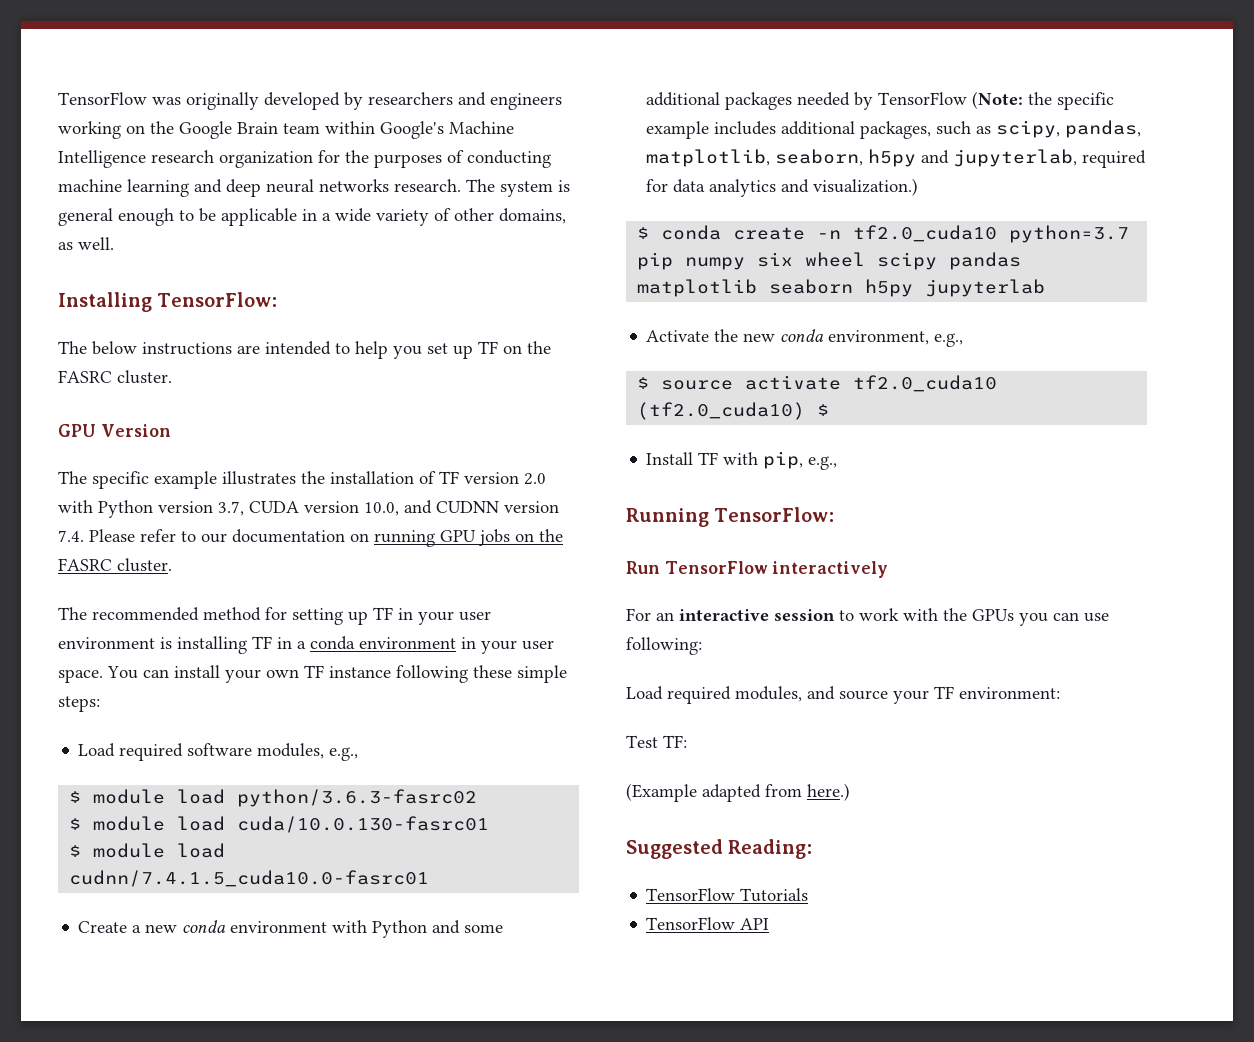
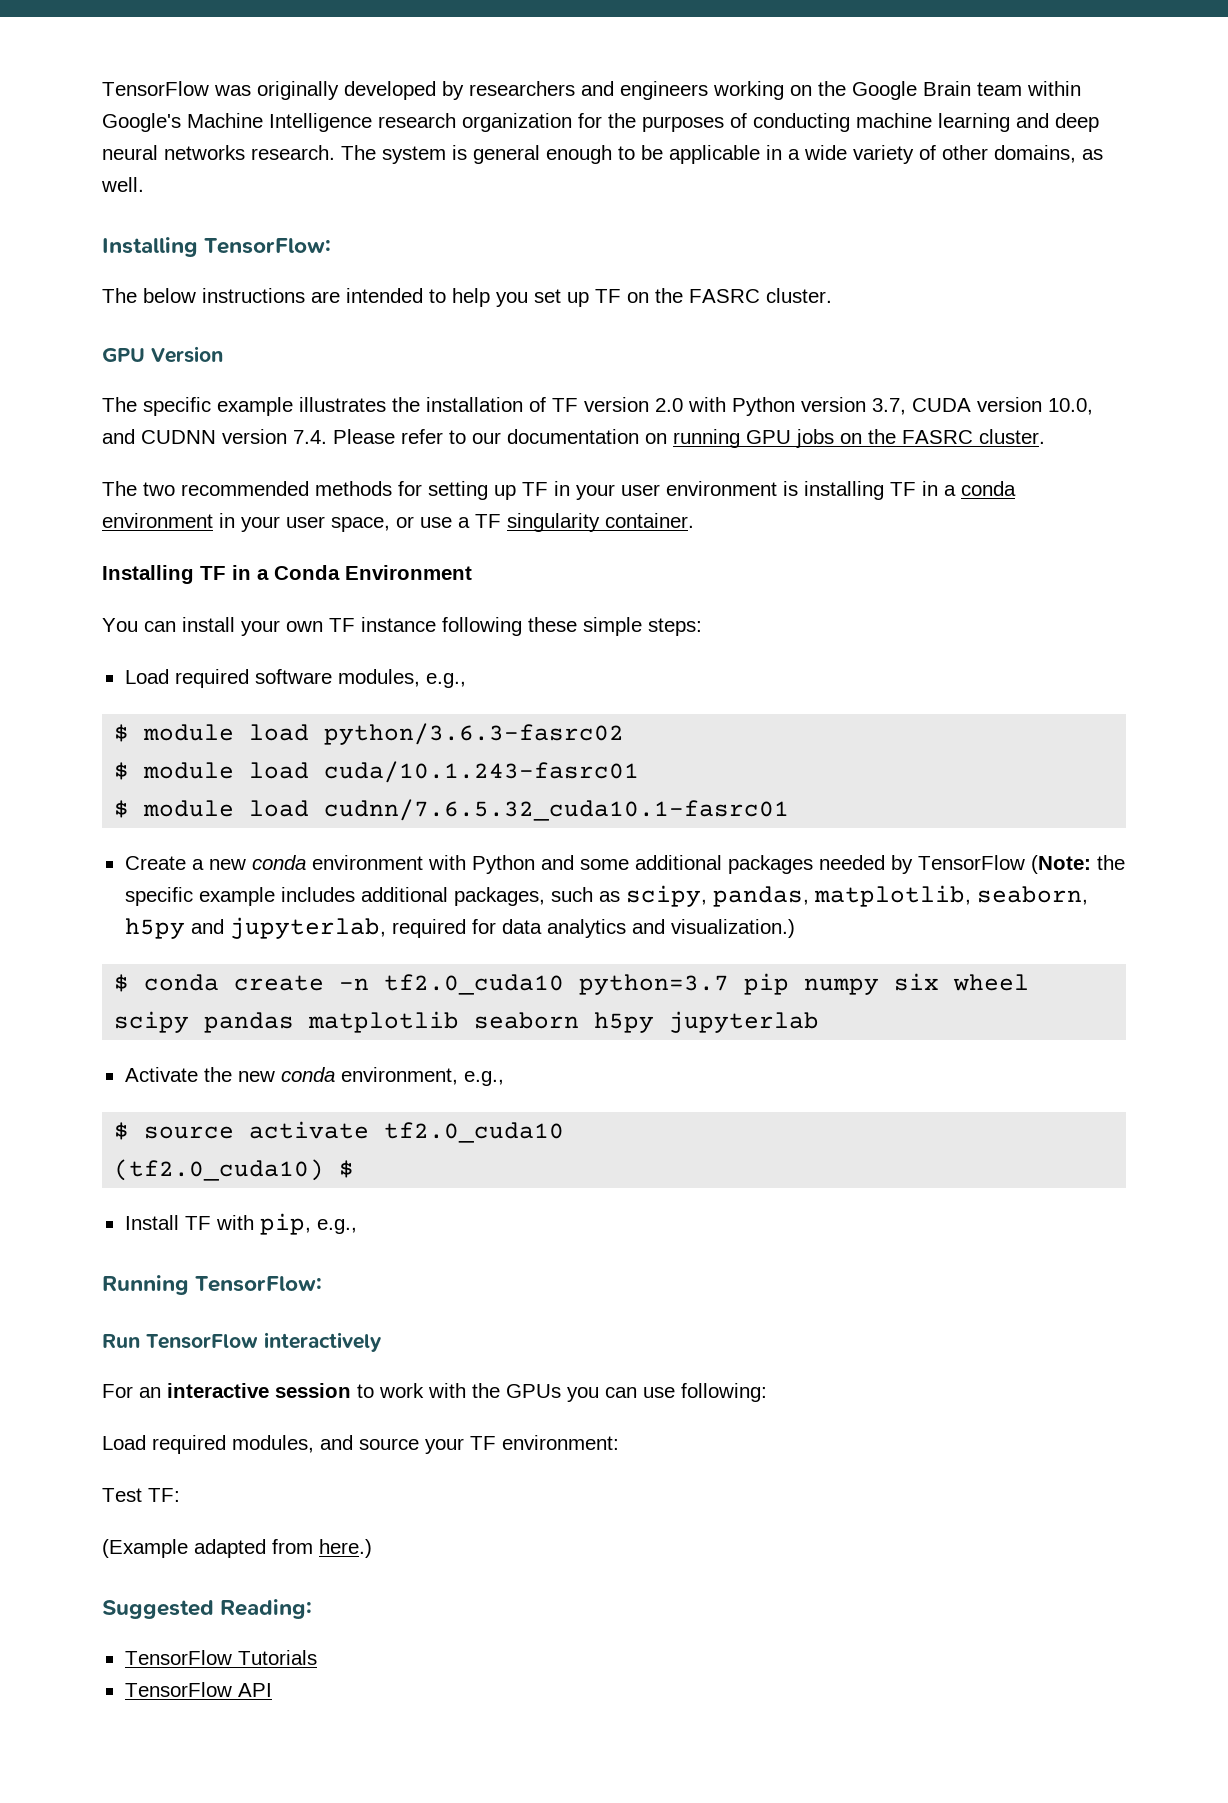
- The recommended method for setting up TF in your user environment is installing TF in a conda environment in your user space. You can install your own TF instance following these simple steps:
+ The two recommended methods for setting up TF in your user environment is installing TF in a conda environment in your user space, or use a TF singularity container.
+ Installing TF in a Conda Environment
+ You can install your own TF instance following these simple steps:
- $ module load cuda/10.0.130-fasrc01
- $ module load cudnn/7.4.1.5_cuda10.0-fasrc01
+ $ module load cuda/10.1.243-fasrc01
+ $ module load cudnn/7.6.5.32_cuda10.1-fasrc01

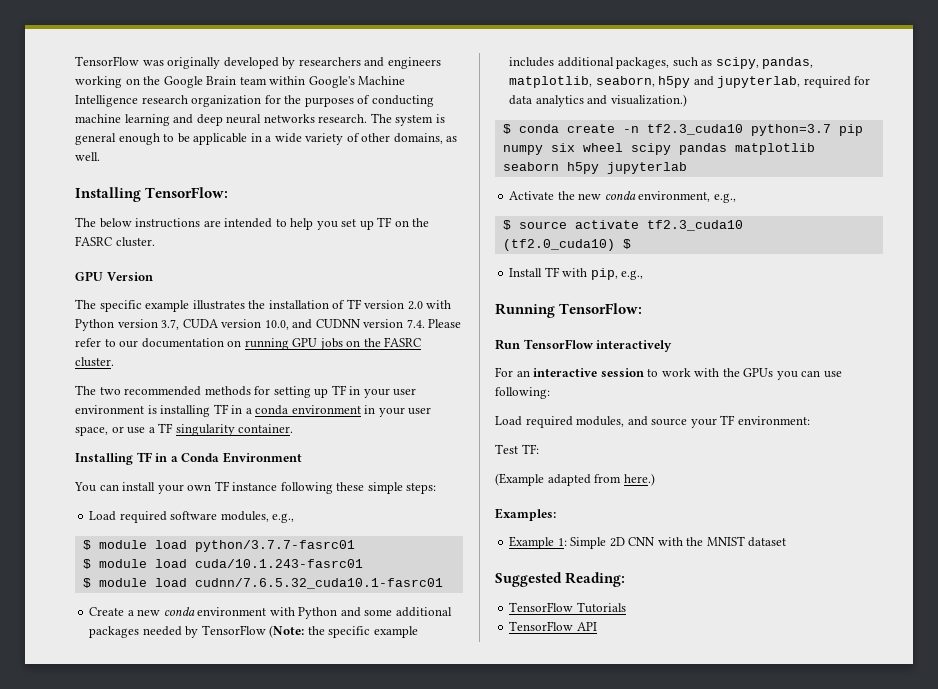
- $ module load python/3.6.3-fasrc02
+ $ module load python/3.7.7-fasrc01
- $ conda create -n tf2.0_cuda10 python=3.7 pip numpy six wheel scipy pandas matplotlib seaborn h5py jupyterlab
+ $ conda create -n tf2.3_cuda10 python=3.7 pip numpy six wheel scipy pandas matplotlib seaborn h5py jupyterlab
- $ source activate tf2.0_cuda10
+ $ source activate tf2.3_cuda10
+ Examples:
+ Example 1: Simple 2D CNN with the MNIST dataset

